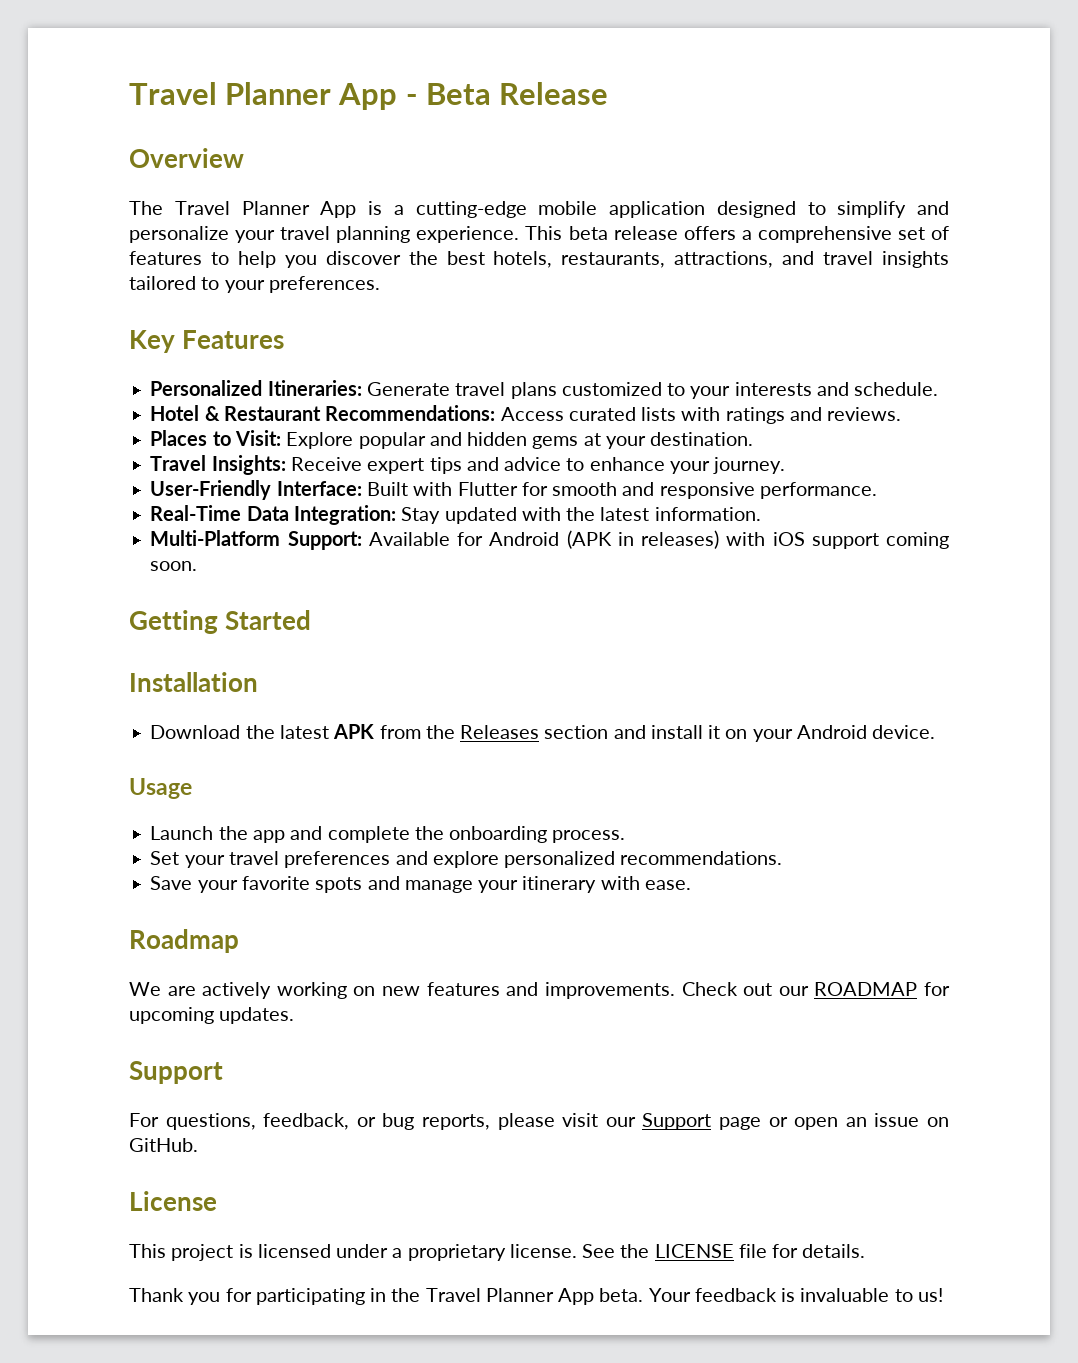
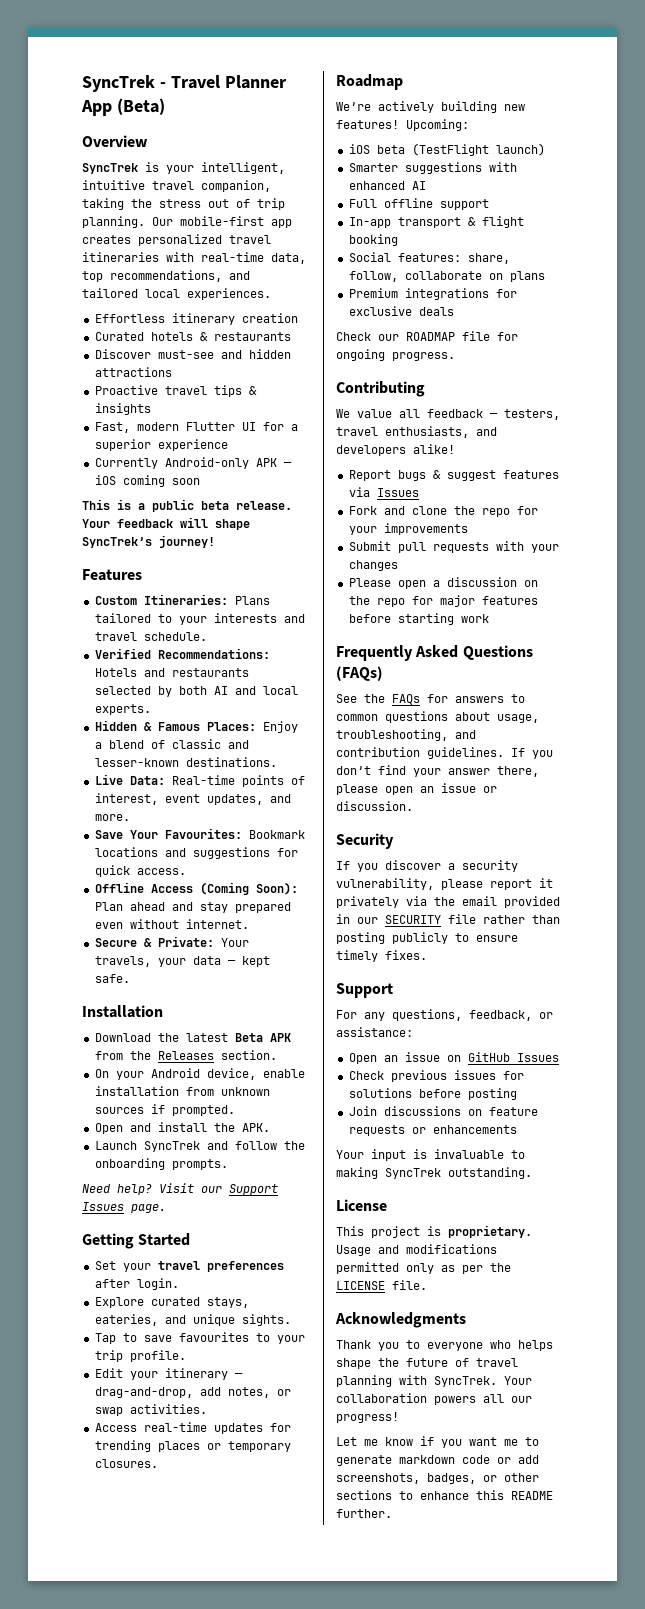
- Travel Planner App - Beta Release
+ SyncTrek - Travel Planner App (Beta)
  Overview
- The Travel Planner App is a cutting-edge mobile application designed to simplify and personalize your travel planning experience. This beta release offers a comprehensive set of features to help you discover the best hotels, restaurants, attractions, and travel insights tailored to your preferences.
- Key Features
- Personalized Itineraries: Generate travel plans customized to your interests and schedule.
+ SyncTrek is your intelligent, intuitive travel companion, taking the stress out of trip planning. Our mobile-first app creates personalized travel itineraries with real-time data, top recommendations, and tailored local experiences.
+ Effortless itinerary creation
+ Curated hotels & restaurants
+ Discover must-see and hidden attractions
+ Proactive travel tips & insights
+ Fast, modern Flutter UI for a superior experience
+ Currently Android-only APK — iOS coming soon
+ This is a public beta release. Your feedback will shape SyncTrek’s journey!
+ Features
+ Custom Itineraries: Plans tailored to your interests and travel schedule.
- Hotel & Restaurant Recommendations: Access curated lists with ratings and reviews.
- Places to Visit: Explore popular and hidden gems at your destination.
- Travel Insights: Receive expert tips and advice to enhance your journey.
- User-Friendly Interface: Built with Flutter for smooth and responsive performance.
- Real-Time Data Integration: Stay updated with the latest information.
- Multi-Platform Support: Available for Android (APK in releases) with iOS support coming soon.
- Getting Started
+ Verified Recommendations: Hotels and restaurants selected by both AI and local experts.
+ Hidden & Famous Places: Enjoy a blend of classic and lesser-known destinations.
+ Live Data: Real-time points of interest, event updates, and more.
+ Save Your Favourites: Bookmark locations and suggestions for quick access.
+ Offline Access (Coming Soon): Plan ahead and stay prepared even without internet.
+ Secure & Private: Your travels, your data — kept safe.
- Download the latest APK from the Releases section and install it on your Android device.
- Usage
- Launch the app and complete the onboarding process.
- Set your travel preferences and explore personalized recommendations.
- Save your favorite spots and manage your itinerary with ease.
+ Download the latest Beta APK from the Releases section.
+ On your Android device, enable installation from unknown sources if prompted.
+ Open and install the APK.
+ Launch SyncTrek and follow the onboarding prompts.
+ Need help? Visit our Support Issues page.
+ Getting Started
+ Set your travel preferences after login.
+ Explore curated stays, eateries, and unique sights.
+ Tap to save favourites to your trip profile.
+ Edit your itinerary — drag-and-drop, add notes, or swap activities.
+ Access real-time updates for trending places or temporary closures.
  Roadmap
- We are actively working on new features and improvements. Check out our ROADMAP for upcoming updates.
+ We’re actively building new features! Upcoming:
+ iOS beta (TestFlight launch)
+ Smarter suggestions with enhanced AI
+ Full offline support
+ In-app transport & flight booking
+ Social features: share, follow, collaborate on plans
+ Premium integrations for exclusive deals
+ Check our ROADMAP file for ongoing progress.
+ Contributing
+ We value all feedback — testers, travel enthusiasts, and developers alike!
+ Report bugs & suggest features via Issues
+ Fork and clone the repo for your improvements
+ Submit pull requests with your changes
+ Please open a discussion on the repo for major features before starting work
+ Frequently Asked Questions (FAQs)
+ See the FAQs for answers to common questions about usage, troubleshooting, and contribution guidelines. If you don’t find your answer there, please open an issue or discussion.
+ Security
+ If you discover a security vulnerability, please report it privately via the email provided in our SECURITY file rather than posting publicly to ensure timely fixes.
- For questions, feedback, or bug reports, please visit our Support page or open an issue on GitHub.
+ For any questions, feedback, or assistance:
+ Open an issue on GitHub Issues
+ Check previous issues for solutions before posting
+ Join discussions on feature requests or enhancements
+ Your input is invaluable to making SyncTrek outstanding.
  License
- This project is licensed under a proprietary license. See the LICENSE file for details.
- Thank you for participating in the Travel Planner App beta. Your feedback is invaluable to us!
+ This project is proprietary. Usage and modifications permitted only as per the LICENSE file.
+ Acknowledgments
+ Thank you to everyone who helps shape the future of travel planning with SyncTrek. Your collaboration powers all our progress!
+ Let me know if you want me to generate markdown code or add screenshots, badges, or other sections to enhance this README further.

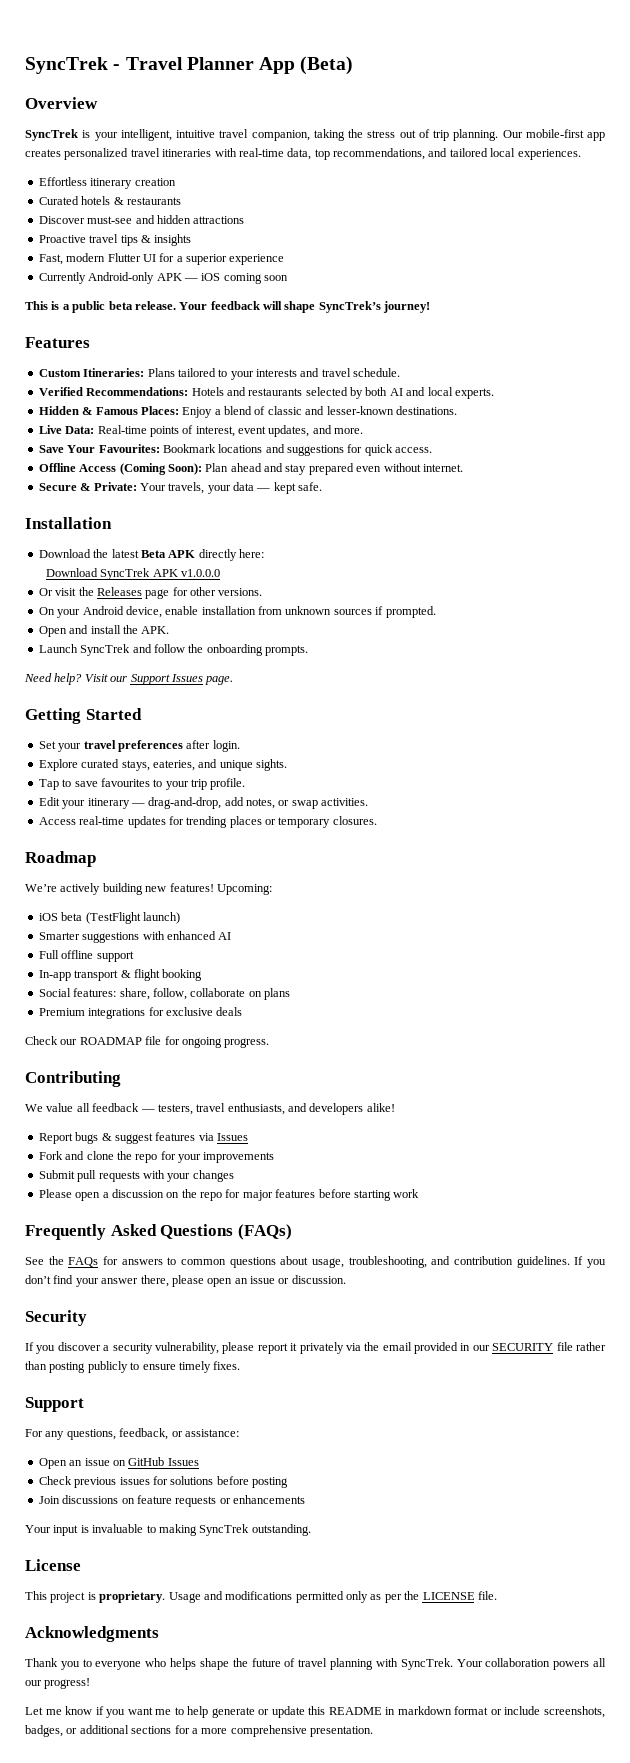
- Download the latest Beta APK from the Releases section.
+ Download the latest Beta APK directly here:
+ Download SyncTrek APK v1.0.0.0
+ Or visit the Releases page for other versions.
- Let me know if you want me to generate markdown code or add screenshots, badges, or other sections to enhance this README further.
+ Let me know if you want me to help generate or update this README in markdown format or include screenshots, badges, or additional sections for a more comprehensive presentation.

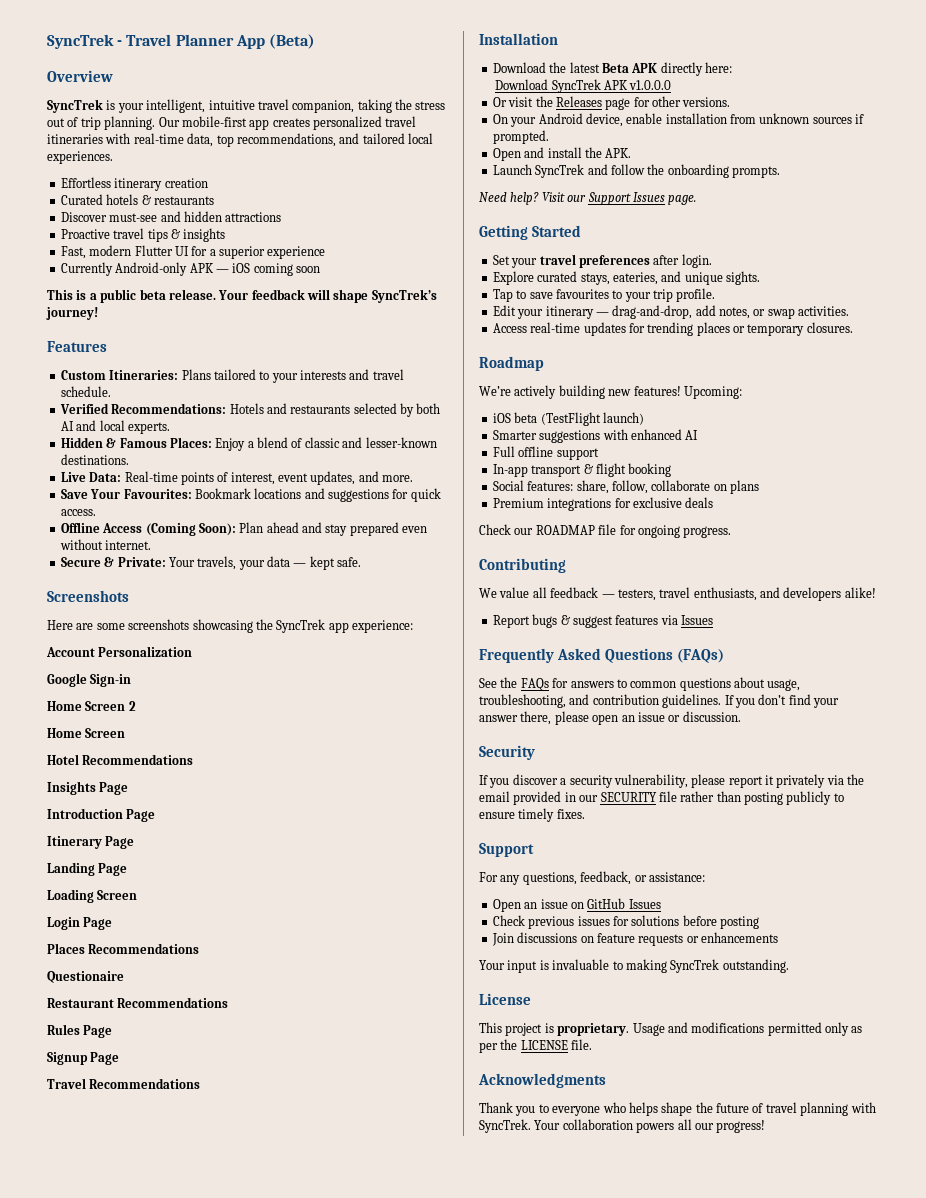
+ Screenshots
+ Here are some screenshots showcasing the SyncTrek app experience:
+ Account Personalization
+ Google Sign-in
+ Home Screen 2
+ Home Screen
+ Hotel Recommendations
+ Insights Page
+ Introduction Page
+ Itinerary Page
+ Landing Page
+ Loading Screen
+ Login Page
+ Places Recommendations
+ Questionaire
+ Restaurant Recommendations
+ Rules Page
+ Signup Page
+ Travel Recommendations
- Fork and clone the repo for your improvements
- Submit pull requests with your changes
- Please open a discussion on the repo for major features before starting work
- Let me know if you want me to help generate or update this README in markdown format or include screenshots, badges, or additional sections for a more comprehensive presentation.

